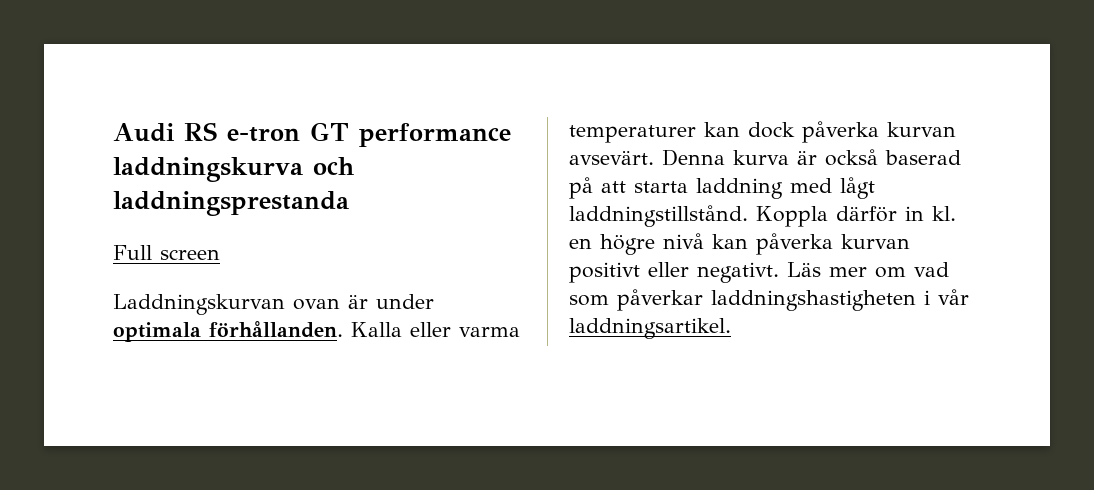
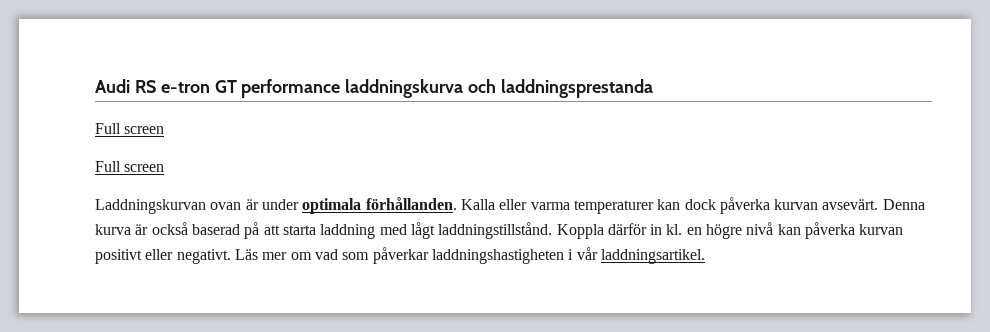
  Audi RS e-tron GT performance laddningskurva och laddningsprestanda
+ Full screen

